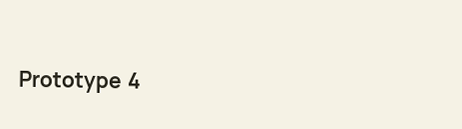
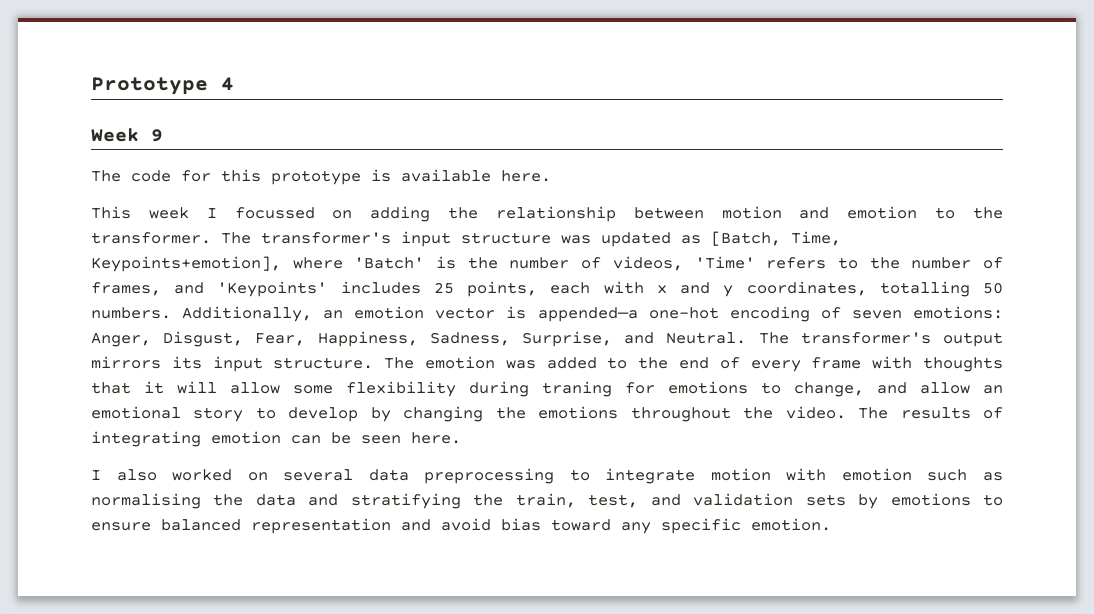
+ Week 9
+ The code for this prototype is available here.
+ This week I focussed on adding the relationship between motion and emotion to the transformer. The transformer's input structure was updated as [Batch, Time, Keypoints+emotion], where 'Batch' is the number of videos, 'Time' refers to the number of frames, and 'Keypoints' includes 25 points, each with x and y coordinates, totalling 50 numbers. Additionally, an emotion vector is appended—a one-hot encoding of seven emotions: Anger, Disgust, Fear, Happiness, Sadness, Surprise, and Neutral. The transformer's output mirrors its input structure. The emotion was added to the end of every frame with thoughts that it will allow some flexibility during traning for emotions to change, and allow an emotional story to develop by changing the emotions throughout the video. The results of integrating emotion can be seen here.
+ I also worked on several data preprocessing to integrate motion with emotion such as normalising the data and stratifying the train, test, and validation sets by emotions to ensure balanced representation and avoid bias toward any specific emotion.

